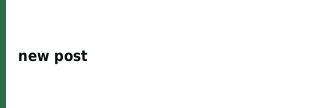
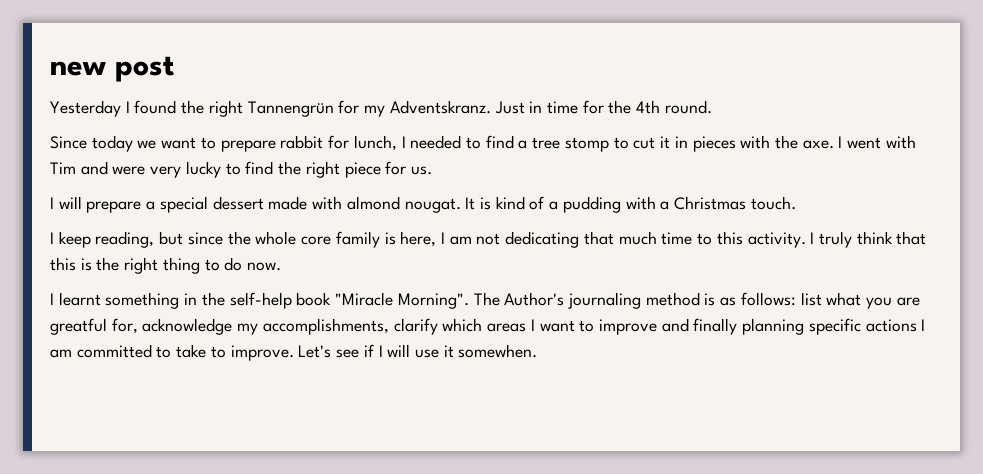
+ Yesterday I found the right Tannengrün for my Adventskranz. Just in time for the 4th round.
+ Since today we want to prepare rabbit for lunch, I needed to find a tree stomp to cut it in pieces with the axe. I went with Tim and were very lucky to find the right piece for us.
+ I will prepare a special dessert made with almond nougat. It is kind of a pudding with a Christmas touch.
+ I keep reading, but since the whole core family is here, I am not dedicating that much time to this activity. I truly think that this is the right thing to do now.
+ I learnt something in the self-help book "Miracle Morning". The Author's journaling method is as follows: list what you are greatful for, acknowledge my accomplishments, clarify which areas I want to improve and finally planning specific actions I am committed to take to improve. Let's see if I will use it somewhen.

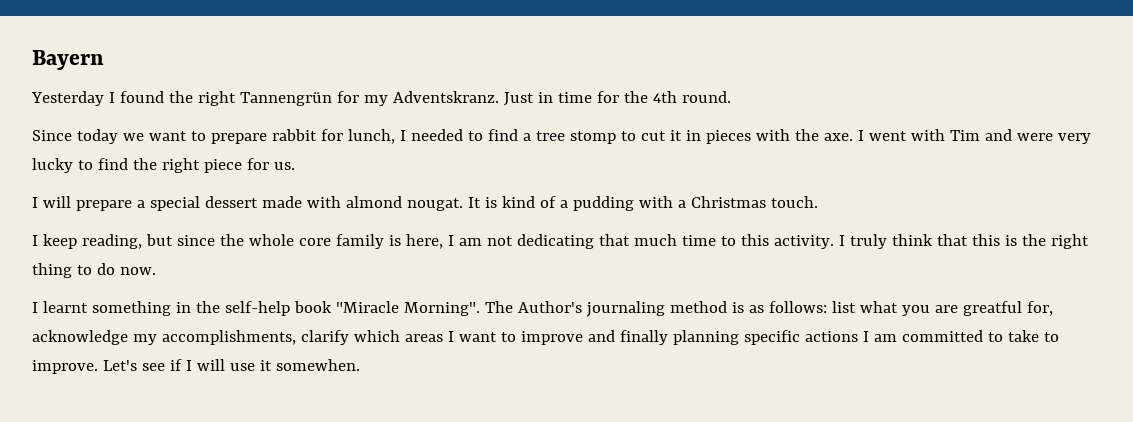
- new post
+ Bayern

